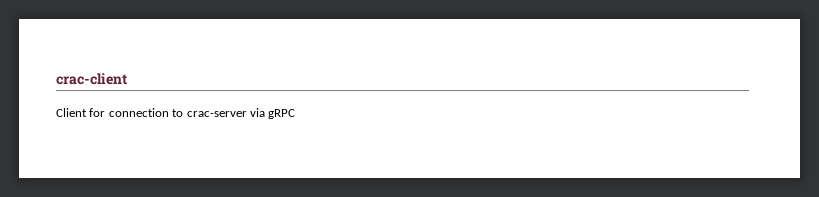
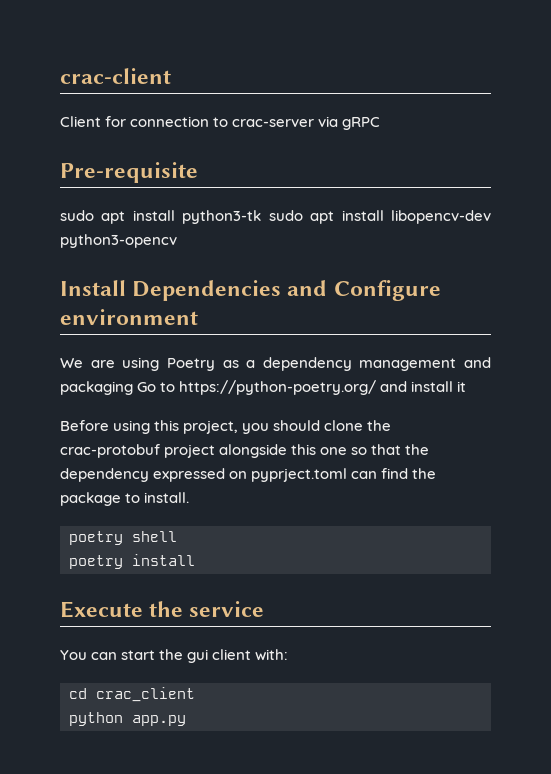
+ Pre-requisite
+ sudo apt install python3-tk sudo apt install libopencv-dev python3-opencv
+ Install Dependencies and Configure environment
+ We are using Poetry as a dependency management and packaging Go to https://python-poetry.org/ and install it
+ Before using this project, you should clone the crac-protobuf project alongside this one so that the dependency expressed on pyprject.toml can find the package to install.
+ poetry shell
+ poetry install
+ Execute the service
+ You can start the gui client with:
+ cd crac_client
+ python app.py

